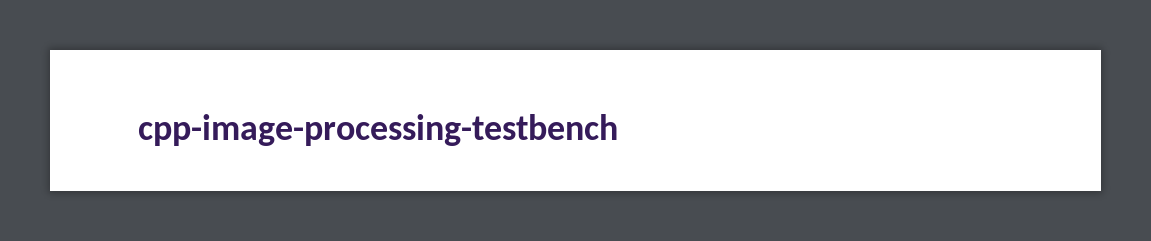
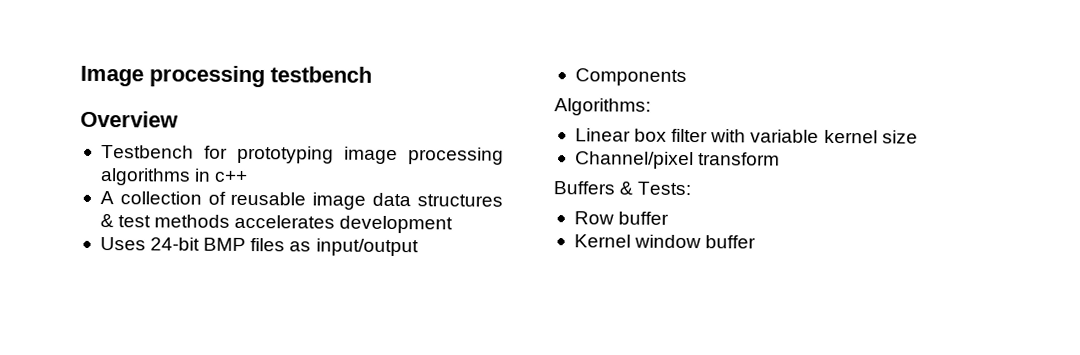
- cpp-image-processing-testbench
+ Image processing testbench
+ Overview
+ Testbench for prototyping image processing algorithms in c++
+ A collection of reusable image data structures & test methods accelerates development
+ Uses 24-bit BMP files as input/output
+ Components
+ Algorithms:
+ Linear box filter with variable kernel size
+ Channel/pixel transform
+ Buffers & Tests:
+ Row buffer
+ Kernel window buffer

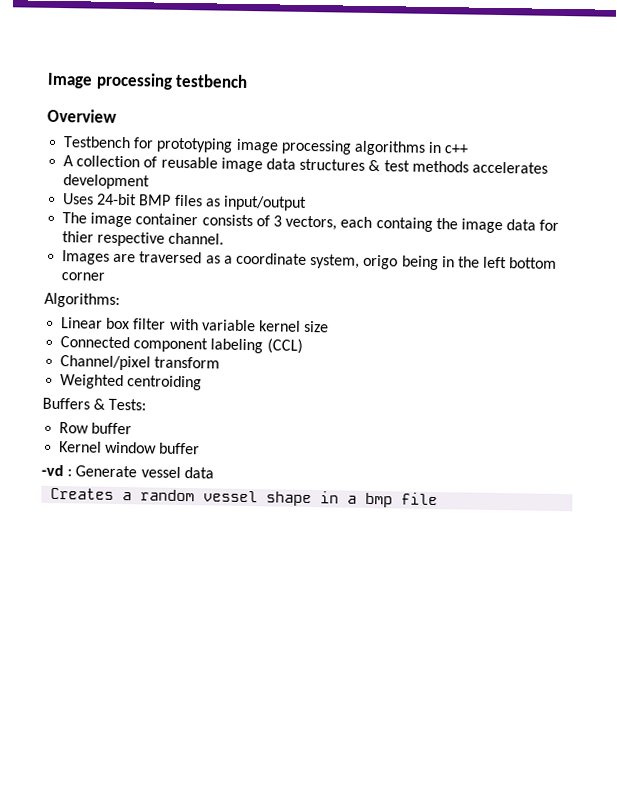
- Components
+ The image container consists of 3 vectors, each containg the image data for thier respective channel.
+ Images are traversed as a coordinate system, origo being in the left bottom corner
+ Connected component labeling (CCL)
+ Weighted centroiding
+ -vd : Generate vessel data
+ Creates a random vessel shape in a bmp file

